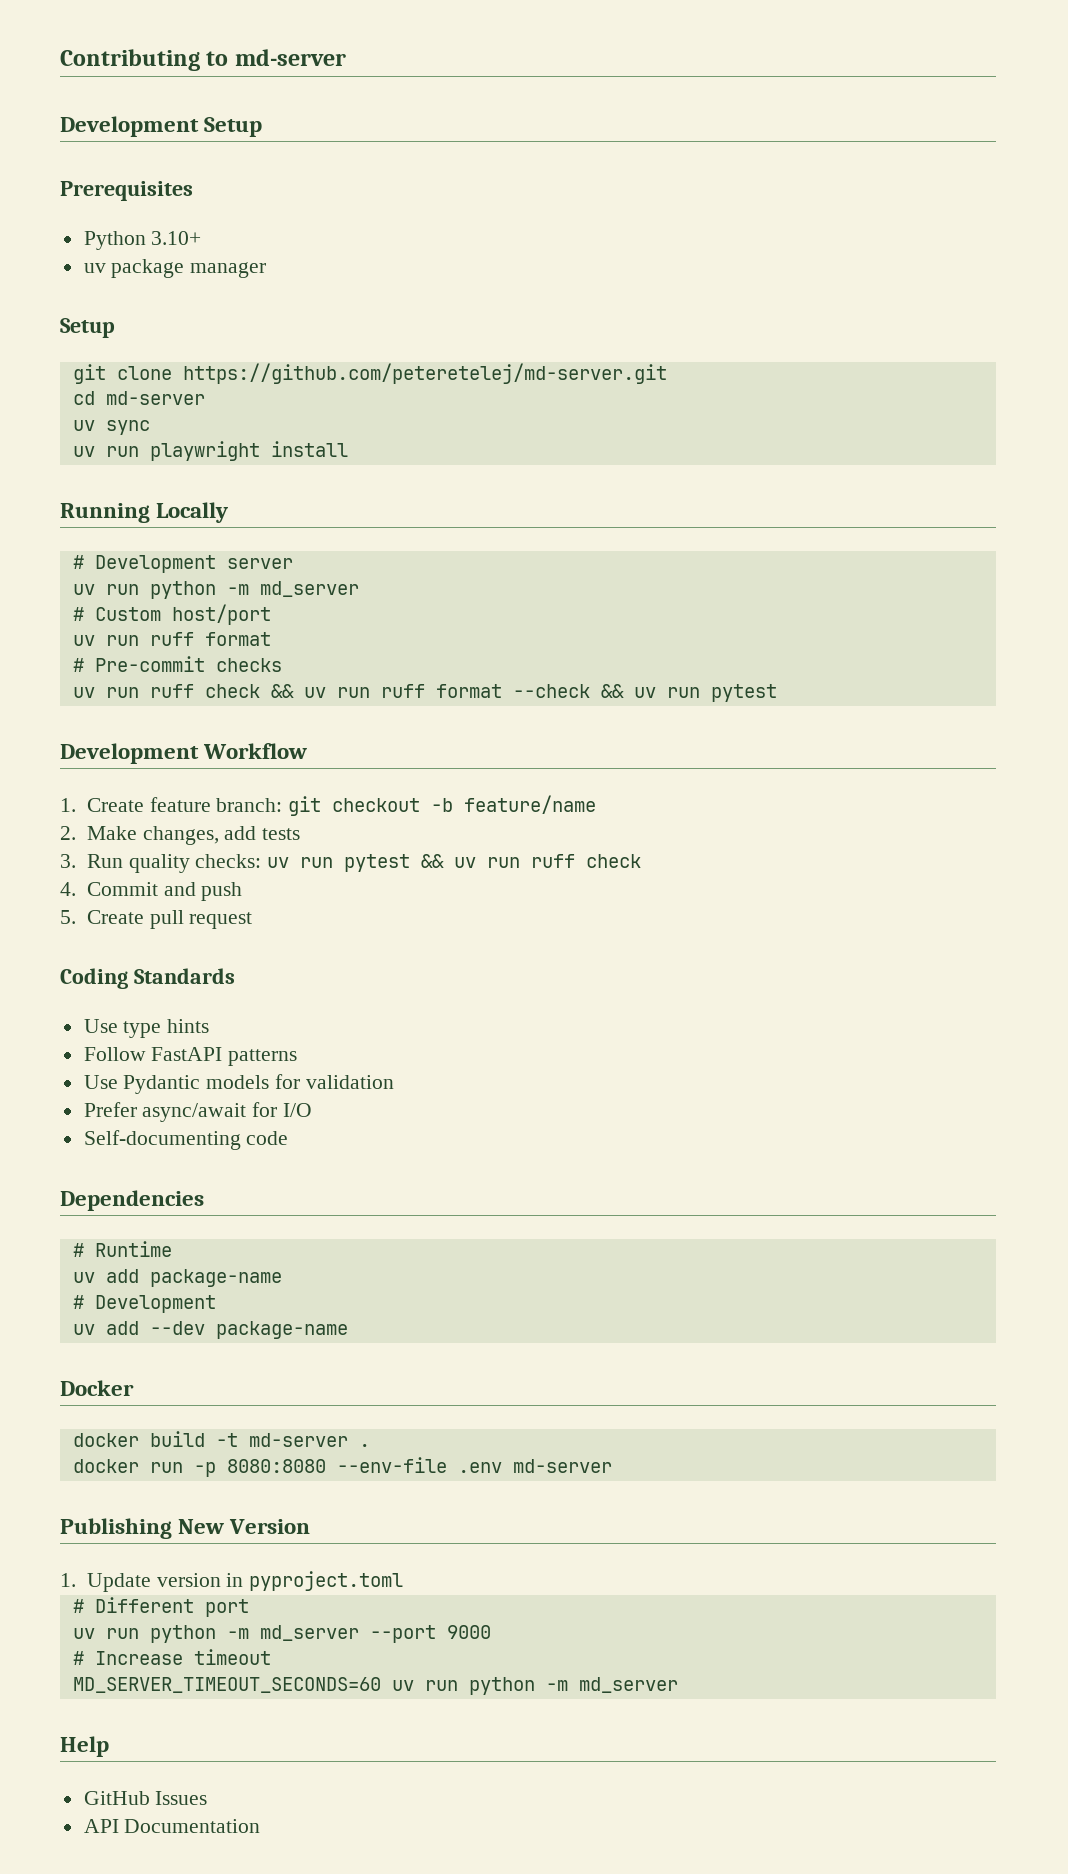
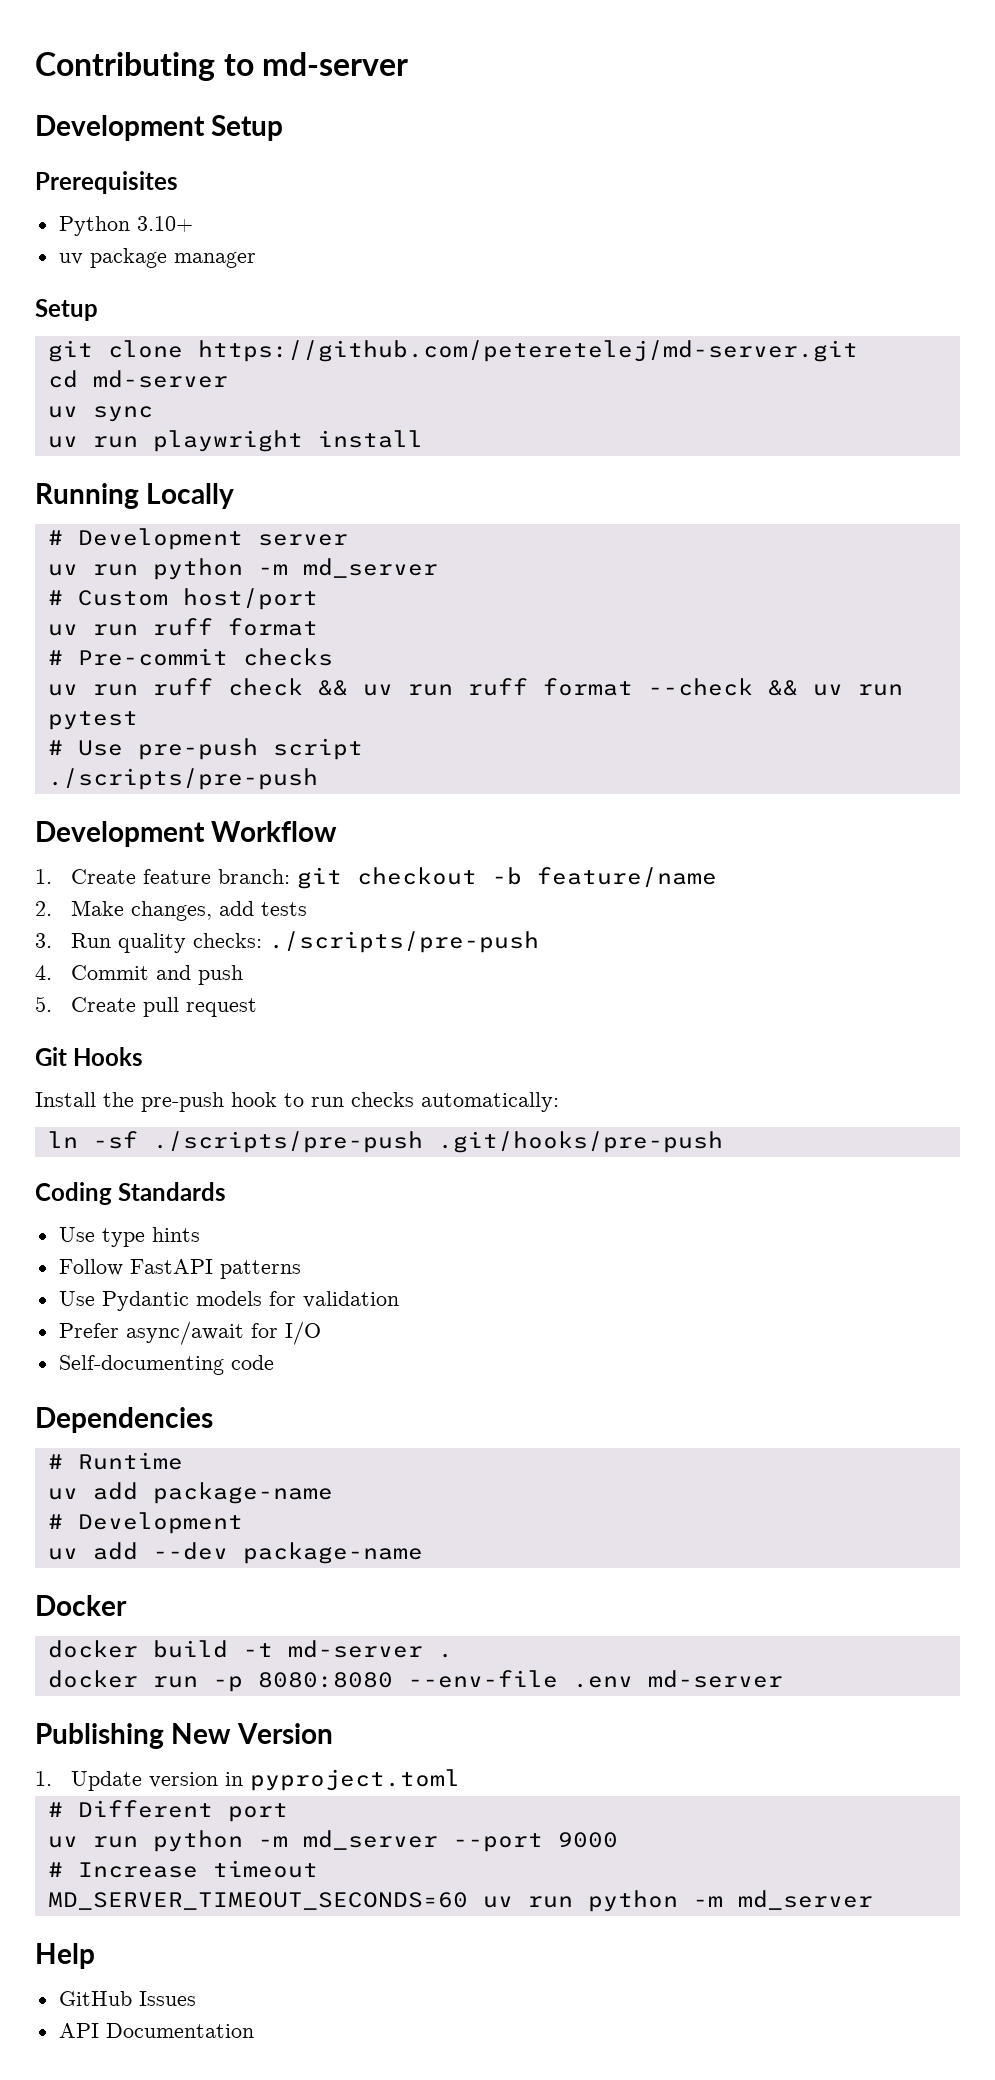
+ # Use pre-push script
+ ./scripts/pre-push
- 3. Run quality checks: uv run pytest && uv run ruff check
+ 3. Run quality checks: ./scripts/pre-push
+ Git Hooks
+ Install the pre-push hook to run checks automatically:
+ ln -sf ./scripts/pre-push .git/hooks/pre-push

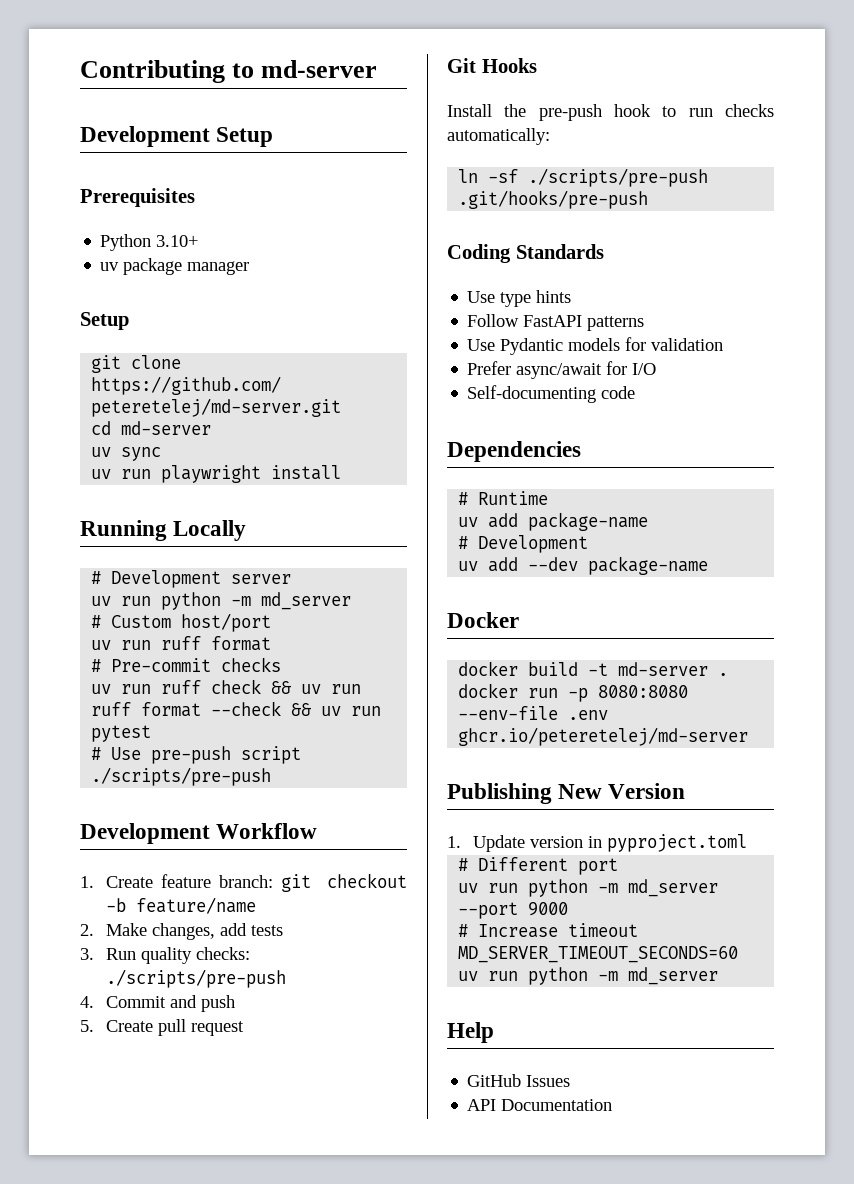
- docker run -p 8080:8080 --env-file .env md-server
+ docker run -p 8080:8080 --env-file .env ghcr.io/peteretelej/md-server

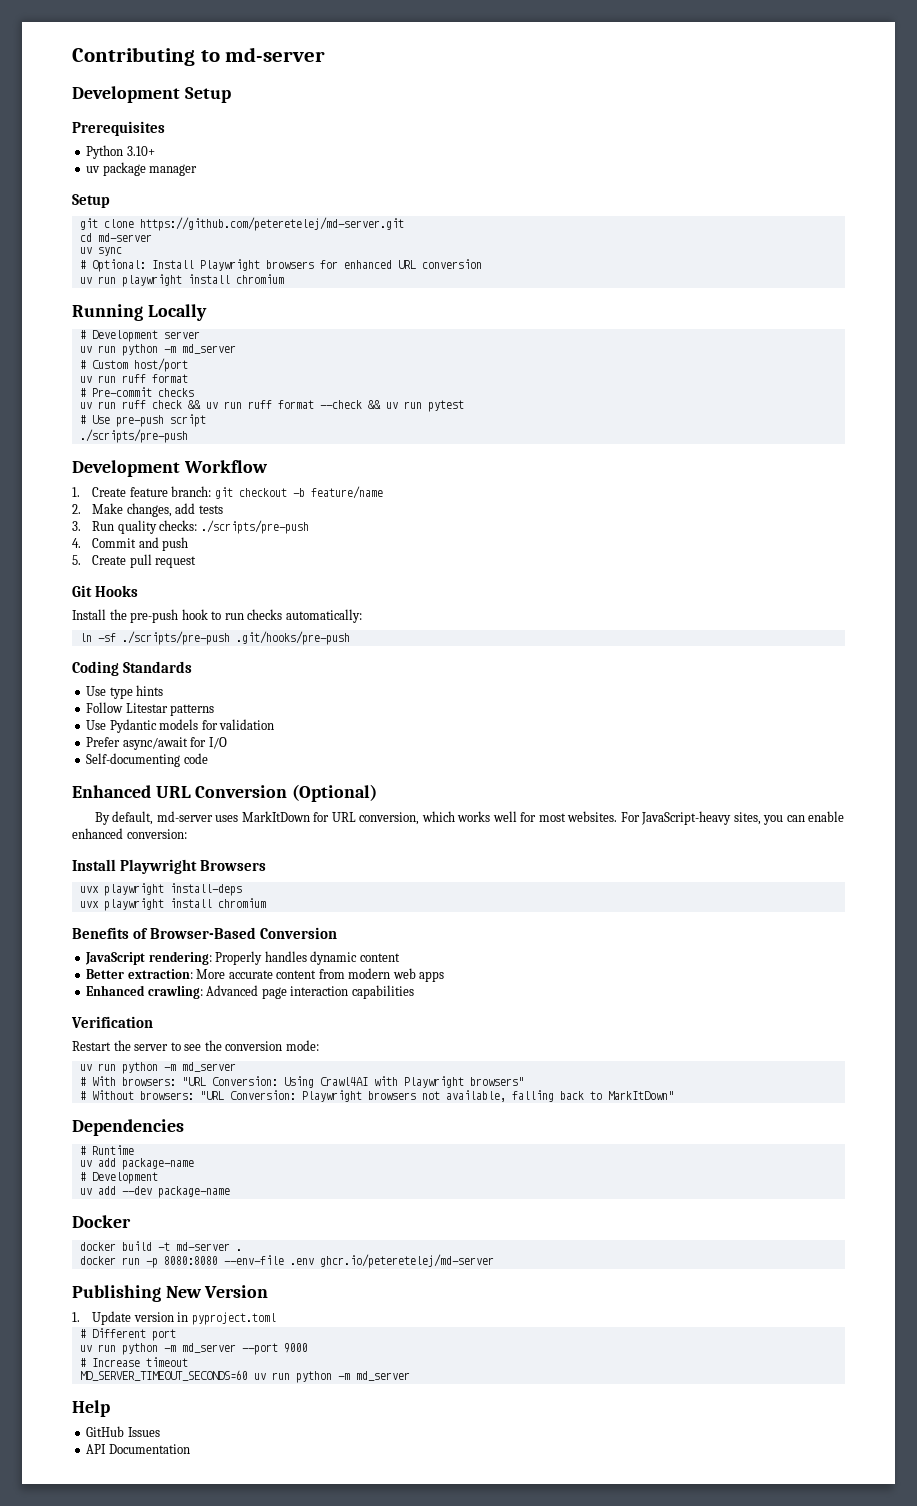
+ # Optional: Install Playwright browsers for enhanced URL conversion
- uv run playwright install
+ uv run playwright install chromium
- Follow FastAPI patterns
+ Follow Litestar patterns
+ Enhanced URL Conversion (Optional)
+ By default, md-server uses MarkItDown for URL conversion, which works well for most websites. For JavaScript-heavy sites, you can enable enhanced conversion:
+ Install Playwright Browsers
+ uvx playwright install-deps
+ uvx playwright install chromium
+ Benefits of Browser-Based Conversion
+ JavaScript rendering: Properly handles dynamic content
+ Better extraction: More accurate content from modern web apps
+ Enhanced crawling: Advanced page interaction capabilities
+ Verification
+ Restart the server to see the conversion mode:
+ uv run python -m md_server
+ # With browsers: "URL Conversion: Using Crawl4AI with Playwright browsers"
+ # Without browsers: "URL Conversion: Playwright browsers not available, falling back to MarkItDown"

